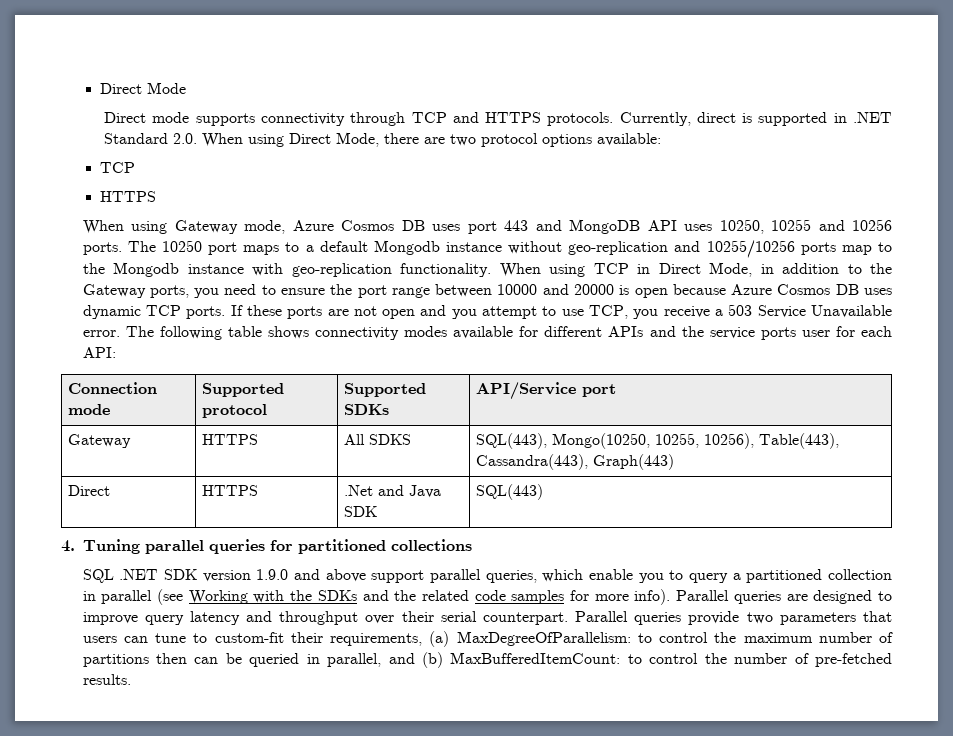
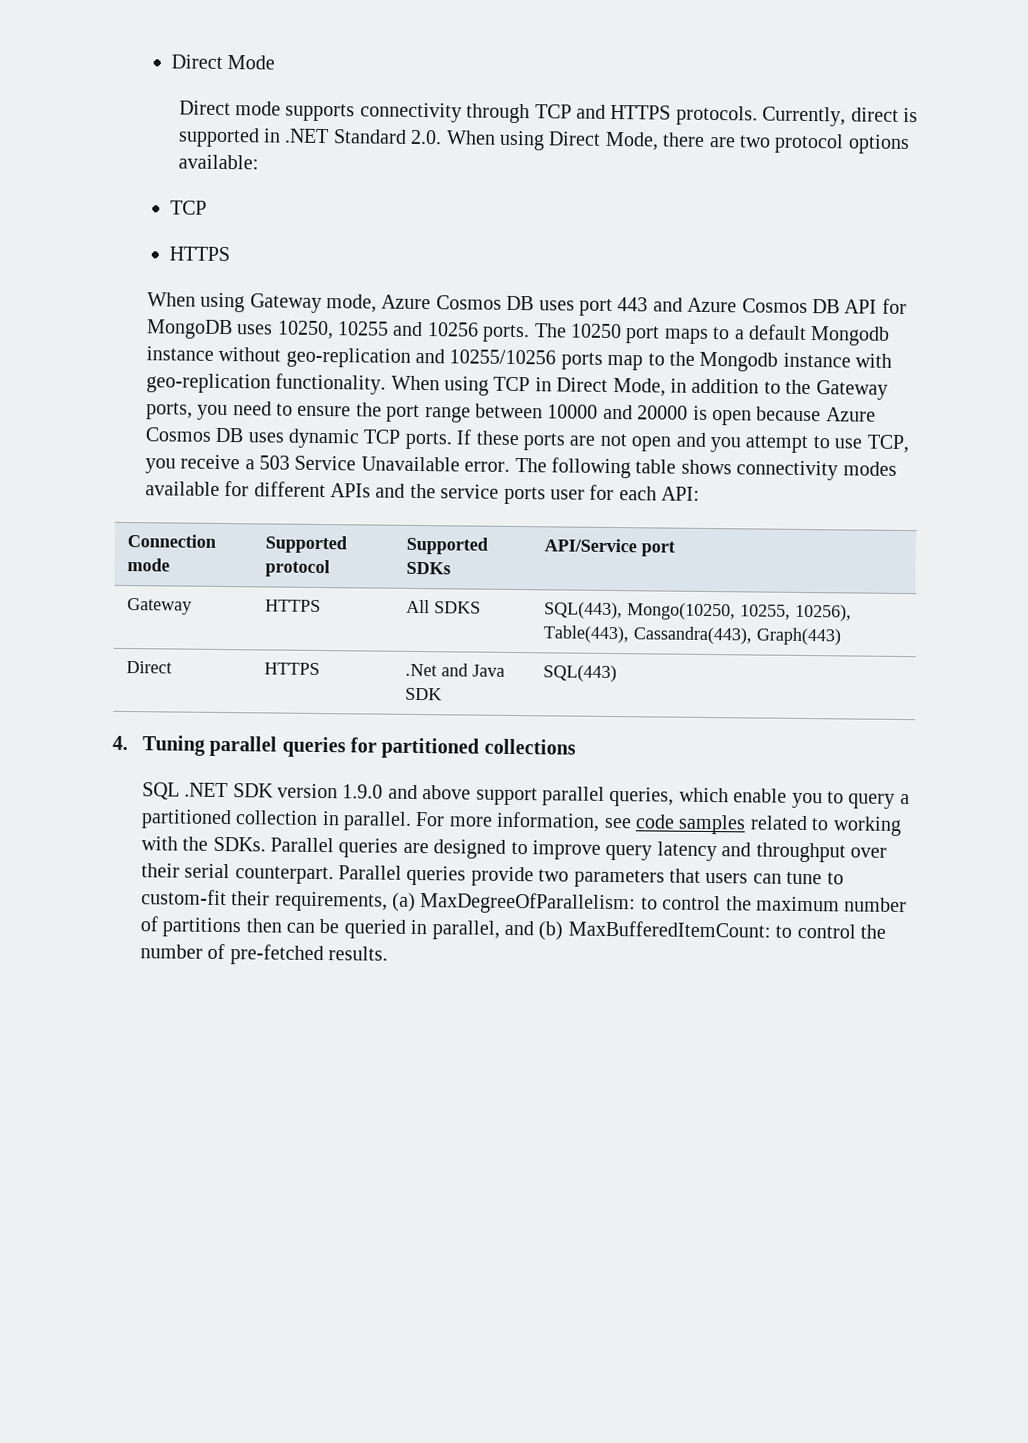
- When using Gateway mode, Azure Cosmos DB uses port 443 and MongoDB API uses 10250, 10255 and 10256 ports.
+ When using Gateway mode, Azure Cosmos DB uses port 443 and Azure Cosmos DB API for MongoDB uses 10250, 10255 and 10256 ports.
- SQL .NET SDK version 1.9.0 and above support parallel queries, which enable you to query a partitioned collection in parallel (see Working with the SDKs and the related code samples for more info).
+ SQL .NET SDK version 1.9.0 and above support parallel queries, which enable you to query a partitioned collection in parallel. For more information, see code samples related to working with the SDKs.

